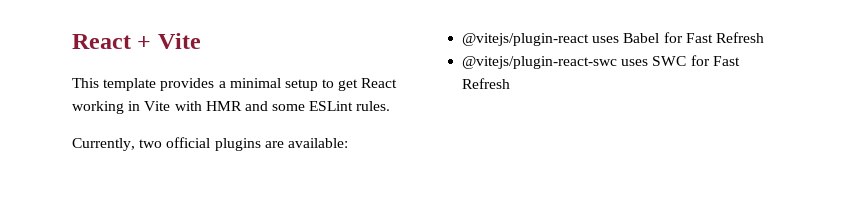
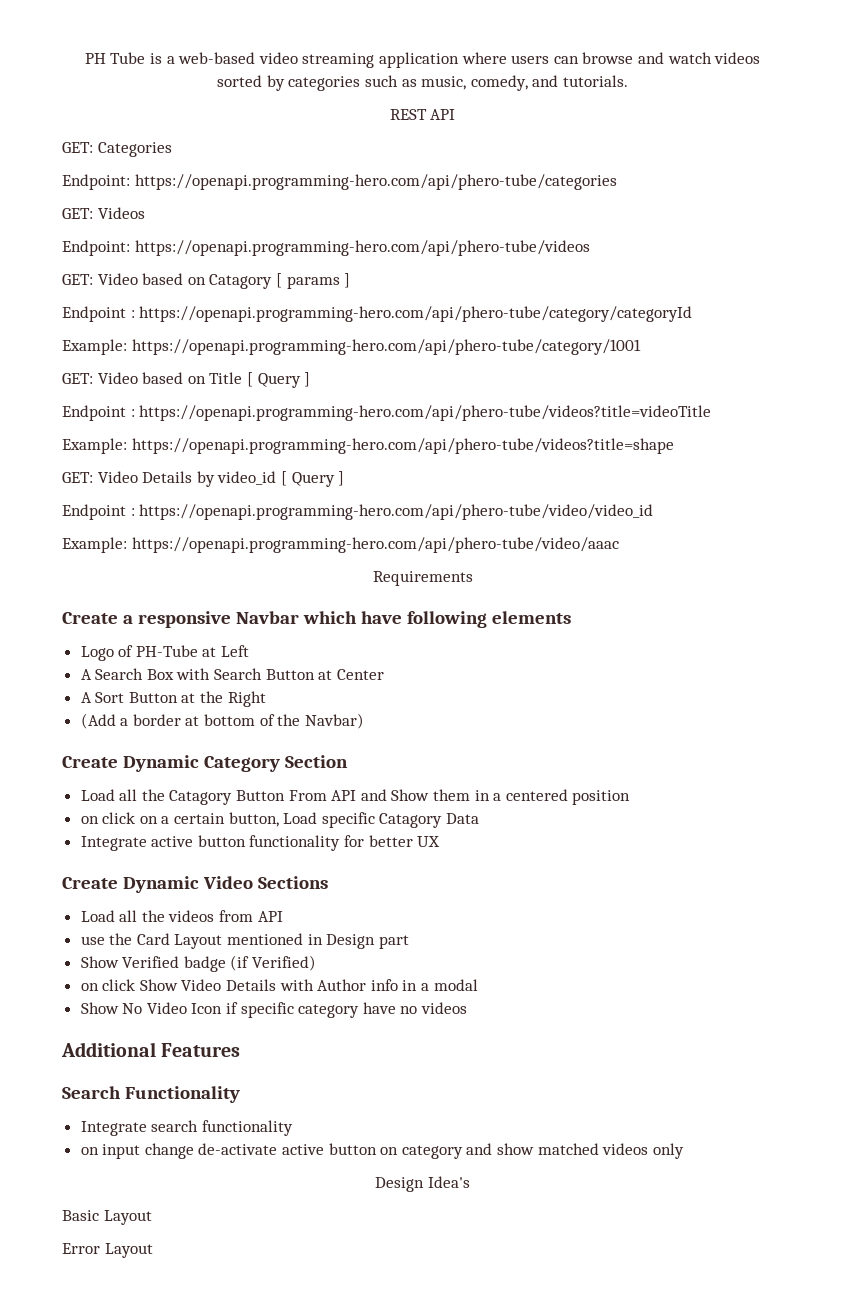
- React + Vite
- This template provides a minimal setup to get React working in Vite with HMR and some ESLint rules.
- Currently, two official plugins are available:
- @vitejs/plugin-react uses Babel for Fast Refresh
- @vitejs/plugin-react-swc uses SWC for Fast Refresh
+ PH Tube is a web-based video streaming application where users can browse and watch videos sorted by categories such as music, comedy, and tutorials.
+ REST API
+ GET: Categories
+ Endpoint: https://openapi.programming-hero.com/api/phero-tube/categories
+ GET: Videos
+ Endpoint: https://openapi.programming-hero.com/api/phero-tube/videos
+ GET: Video based on Catagory [ params ]
+ Endpoint : https://openapi.programming-hero.com/api/phero-tube/category/categoryId
+ Example: https://openapi.programming-hero.com/api/phero-tube/category/1001
+ GET: Video based on Title [ Query ]
+ Endpoint : https://openapi.programming-hero.com/api/phero-tube/videos?title=videoTitle
+ Example: https://openapi.programming-hero.com/api/phero-tube/videos?title=shape
+ GET: Video Details by video_id [ Query ]
+ Endpoint : https://openapi.programming-hero.com/api/phero-tube/video/video_id
+ Example: https://openapi.programming-hero.com/api/phero-tube/video/aaac
+ Requirements
+ Create a responsive Navbar which have following elements
+ Logo of PH-Tube at Left
+ A Search Box with Search Button at Center
+ A Sort Button at the Right
+ (Add a border at bottom of the Navbar)
+ Create Dynamic Category Section
+ Load all the Catagory Button From API and Show them in a centered position
+ on click on a certain button, Load specific Catagory Data
+ Integrate active button functionality for better UX
+ Create Dynamic Video Sections
+ Load all the videos from API
+ use the Card Layout mentioned in Design part
+ Show Verified badge (if Verified)
+ on click Show Video Details with Author info in a modal
+ Show No Video Icon if specific category have no videos
+ Additional Features
+ Search Functionality
+ Integrate search functionality
+ on input change de-activate active button on category and show matched videos only
+ Design Idea's
+ Basic Layout
+ Error Layout

